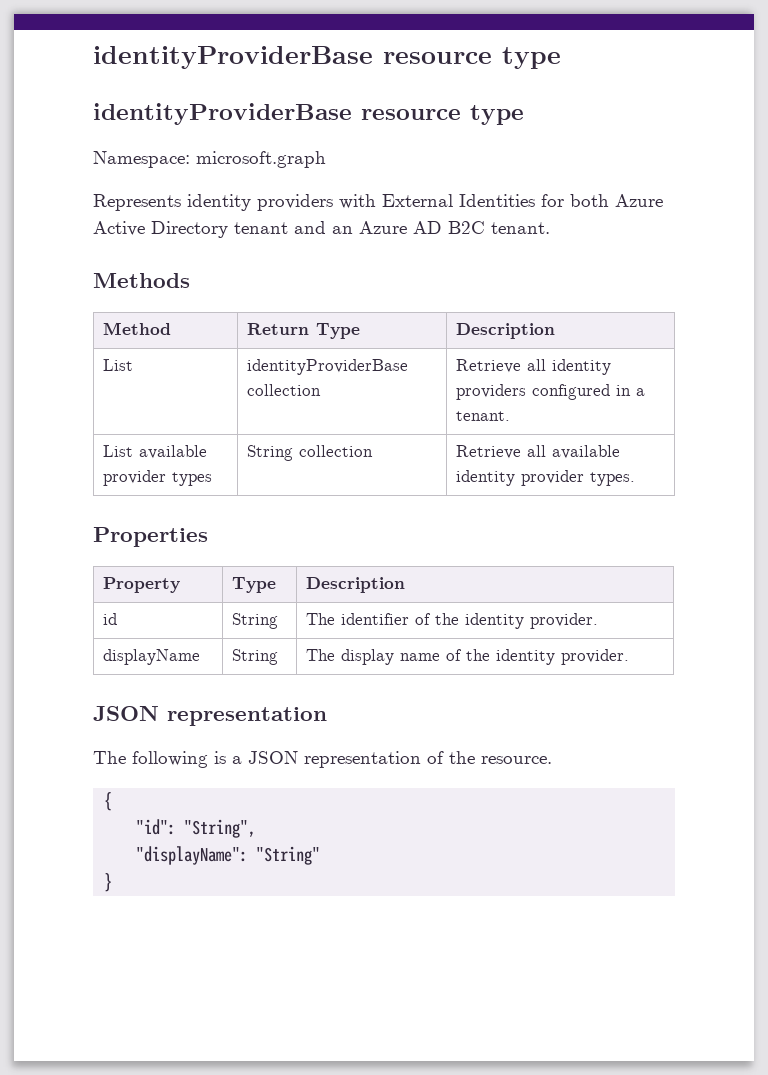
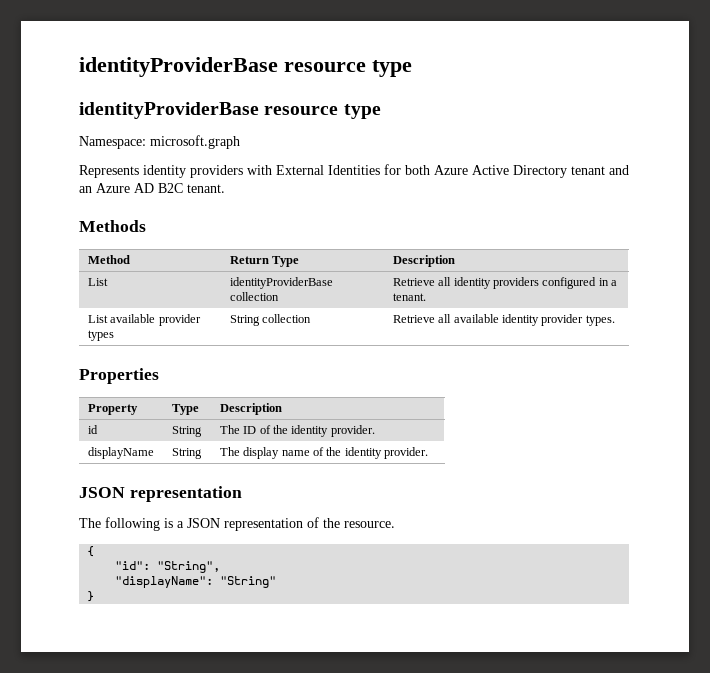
- id | String | The identifier of the identity provider.
+ id | String | The ID of the identity provider.

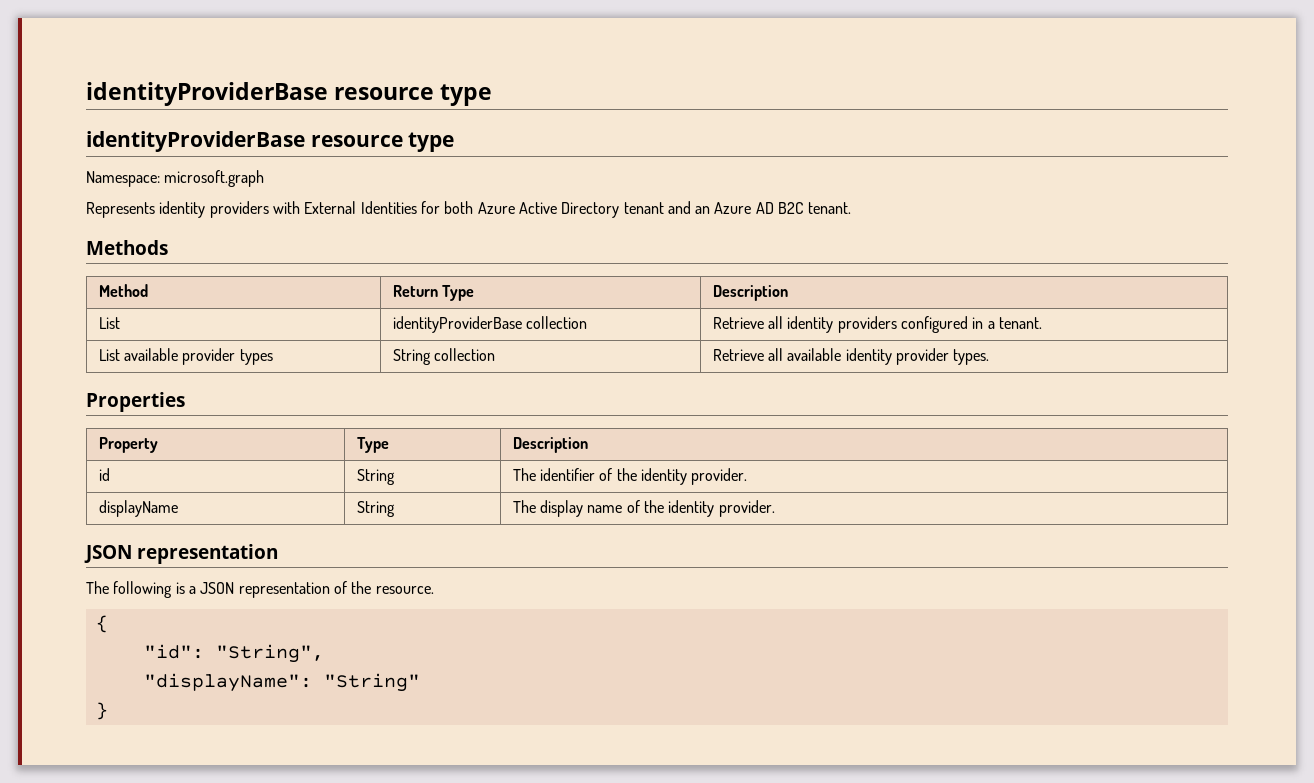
- id | String | The ID of the identity provider.
+ id | String | The identifier of the identity provider.

